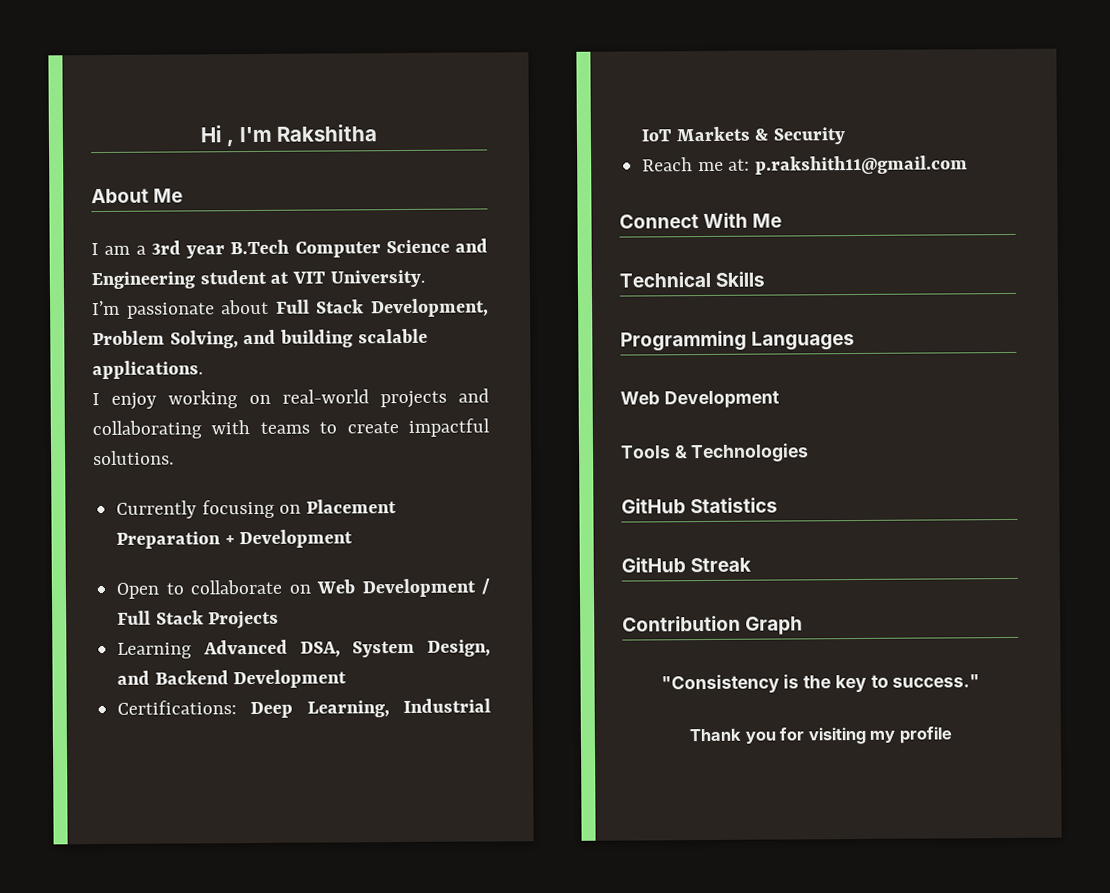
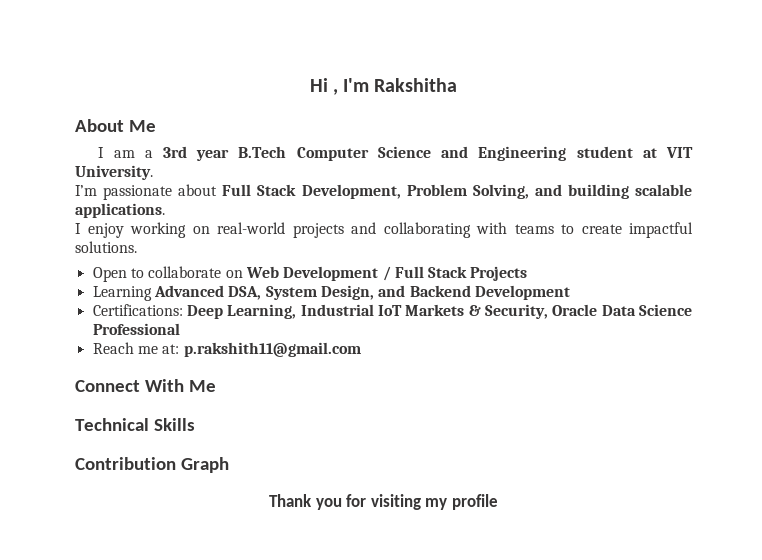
- Currently focusing on Placement Preparation + Development
- Certifications: Deep Learning, Industrial IoT Markets & Security
+ Certifications: Deep Learning, Industrial IoT Markets & Security, Oracle Data Science Professional
- Programming Languages
- Web Development
- Tools & Technologies
- GitHub Statistics
- GitHub Streak
  Contribution Graph
- "Consistency is the key to success."

